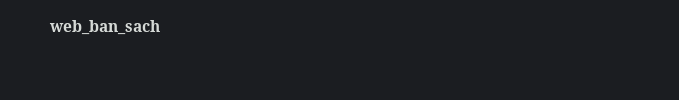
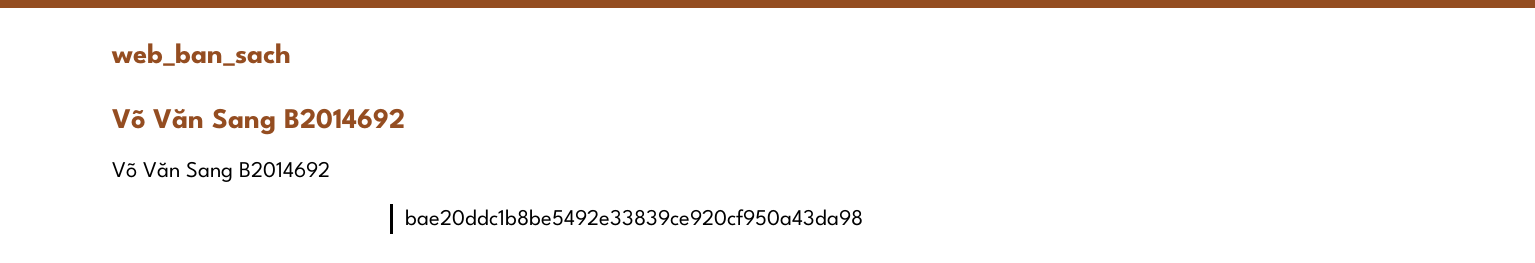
  web_ban_sach
+ Võ Văn Sang B2014692
+ Võ Văn Sang B2014692
+ bae20ddc1b8be5492e33839ce920cf950a43da98

